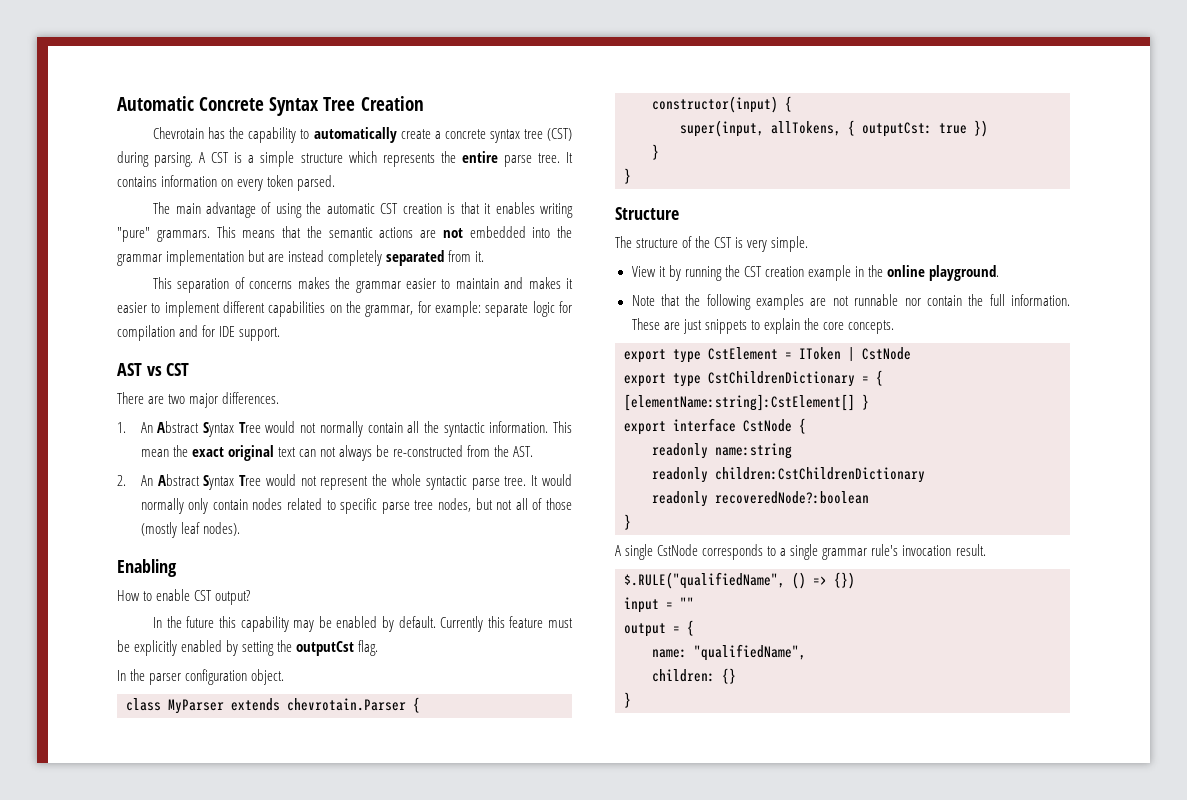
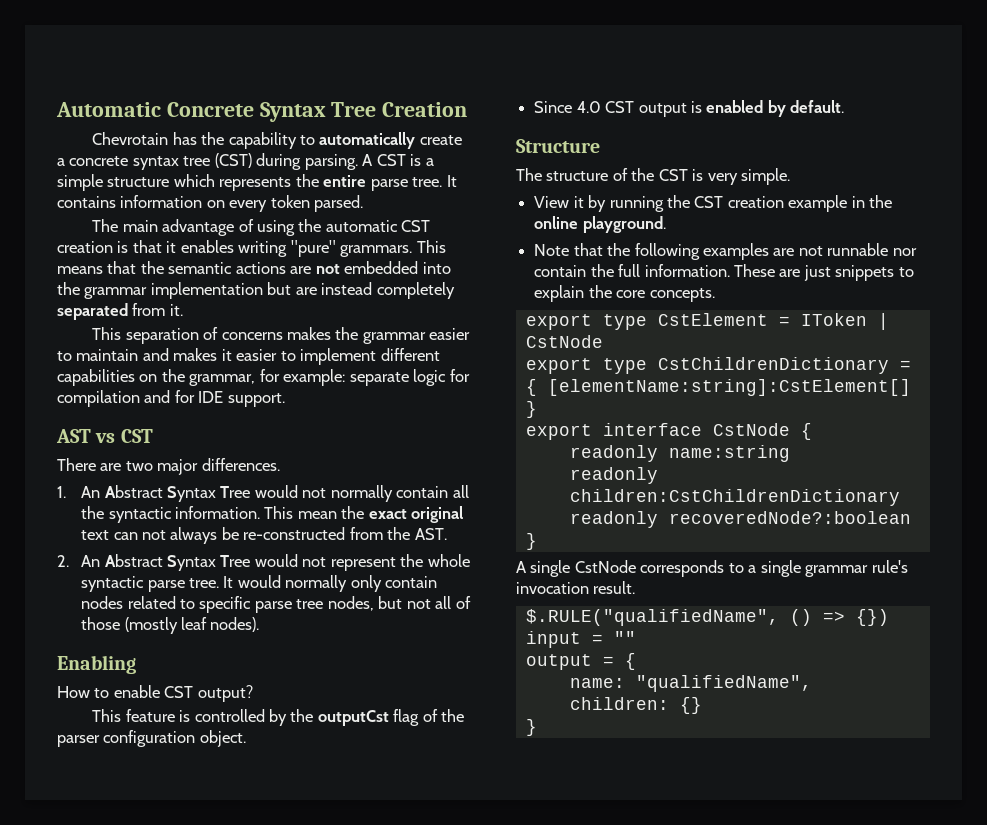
- In the future this capability may be enabled by default. Currently this feature must be explicitly enabled by setting the outputCst flag.
- In the parser configuration object.
- class MyParser extends chevrotain.Parser {
- constructor(input) {
- super(input, allTokens, { outputCst: true })
- }
- }
+ This feature is controlled by the outputCst flag of the parser configuration object.
+ Since 4.0 CST output is enabled by default.

